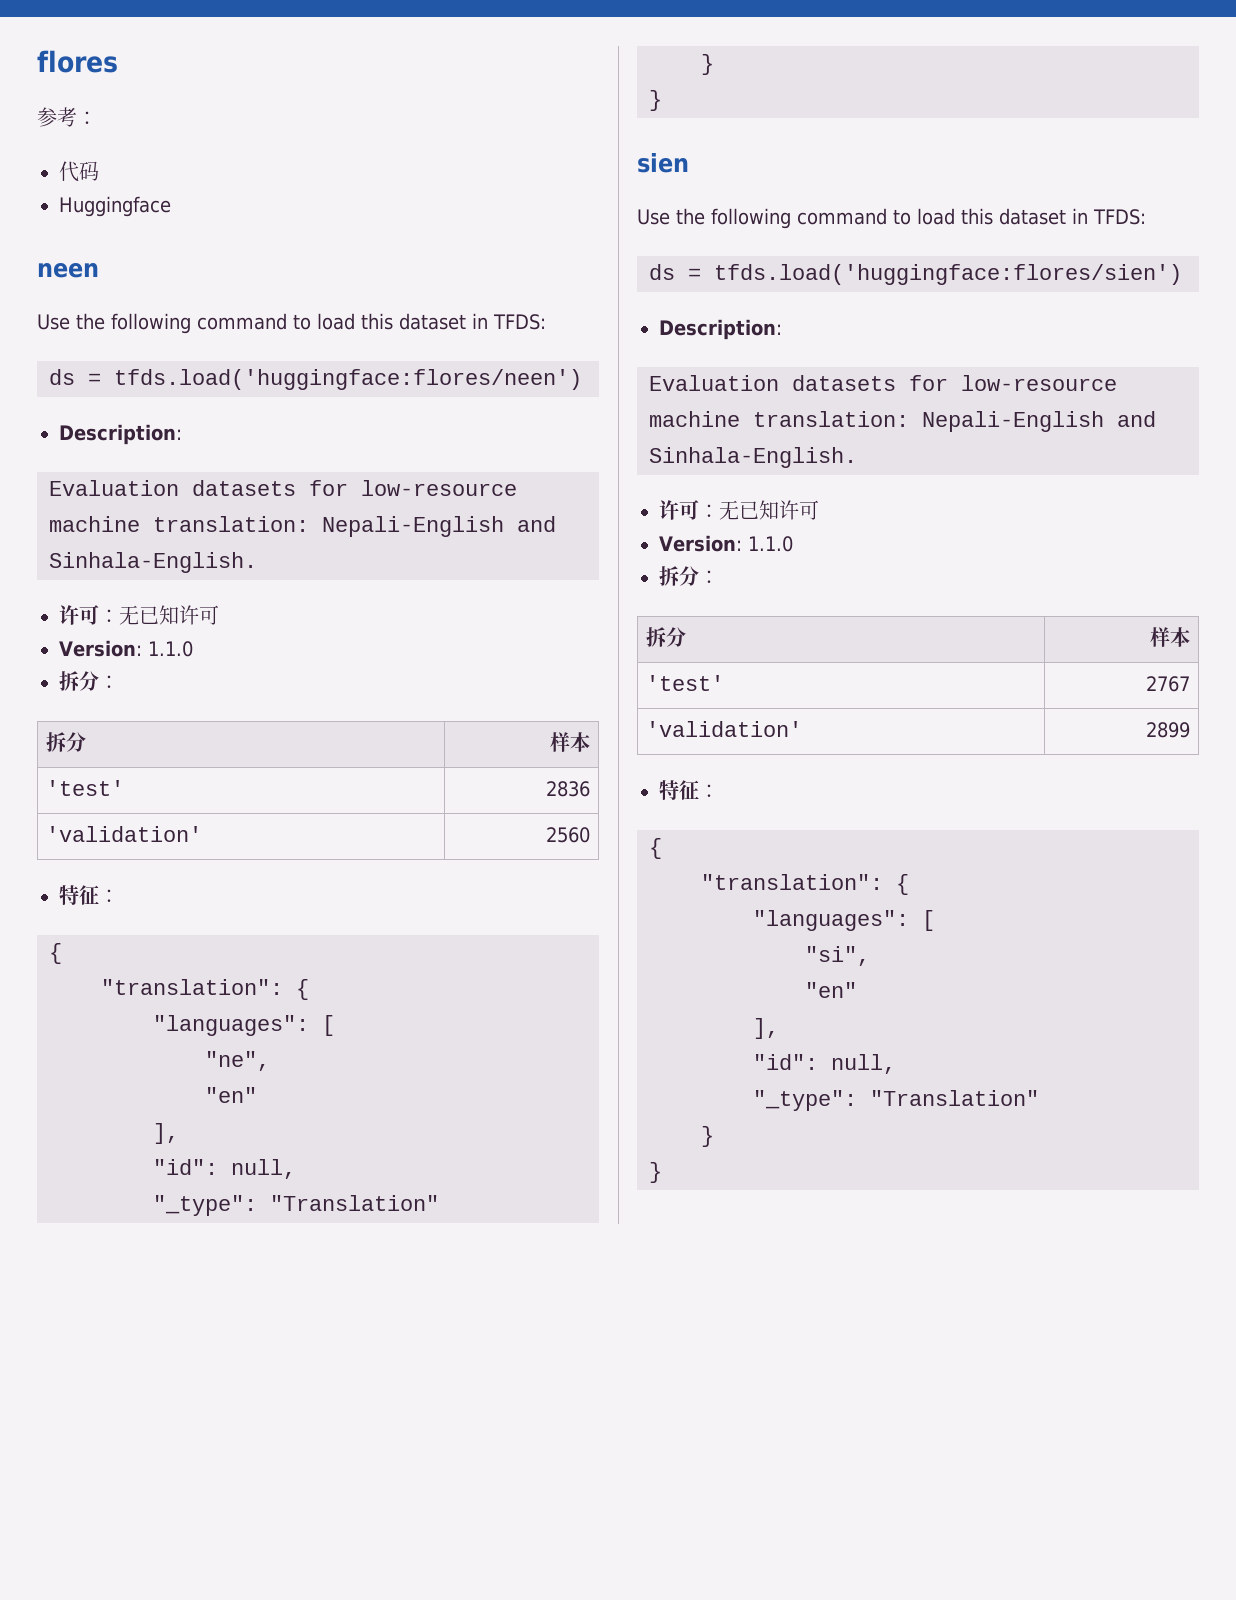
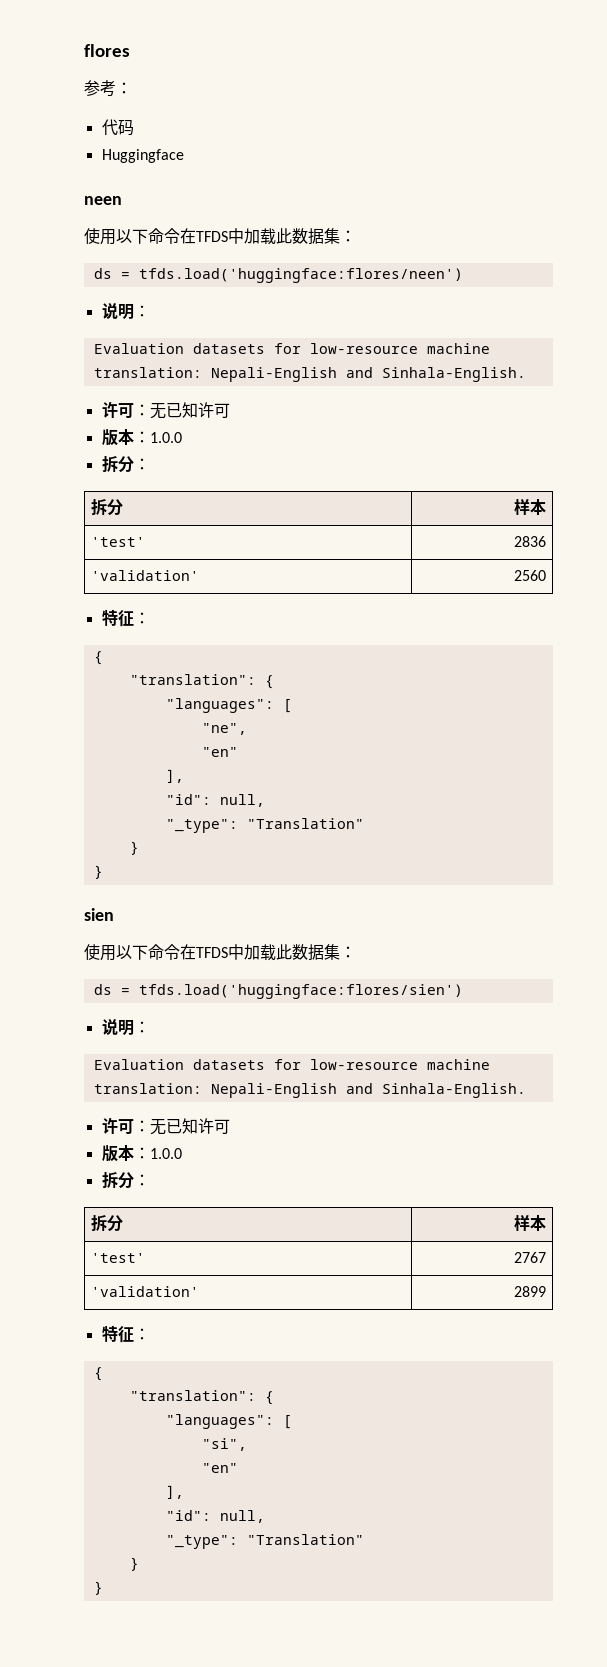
  neen
- Use the following command to load this dataset in TFDS:
+ 使用以下命令在TFDS中加载此数据集：
  ds = tfds.load('huggingface:flores/neen')
- Description:
+ 说明：
  Evaluation datasets for low-resource machine translation: Nepali-English and Sinhala-English.
  许可：无已知许可
- Version: 1.1.0
+ 版本：1.0.0
  sien
- Use the following command to load this dataset in TFDS:
+ 使用以下命令在TFDS中加载此数据集：
  ds = tfds.load('huggingface:flores/sien')
- Description:
+ 说明：
  Evaluation datasets for low-resource machine translation: Nepali-English and Sinhala-English.
  许可：无已知许可
- Version: 1.1.0
+ 版本：1.0.0

